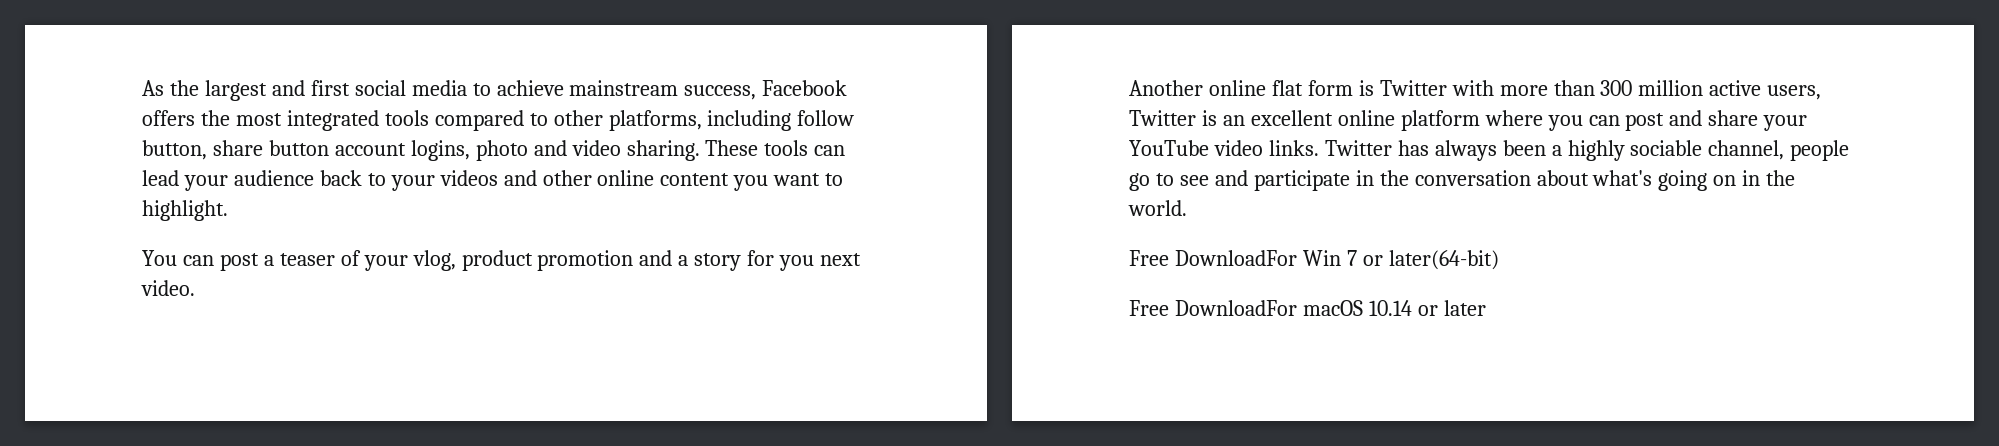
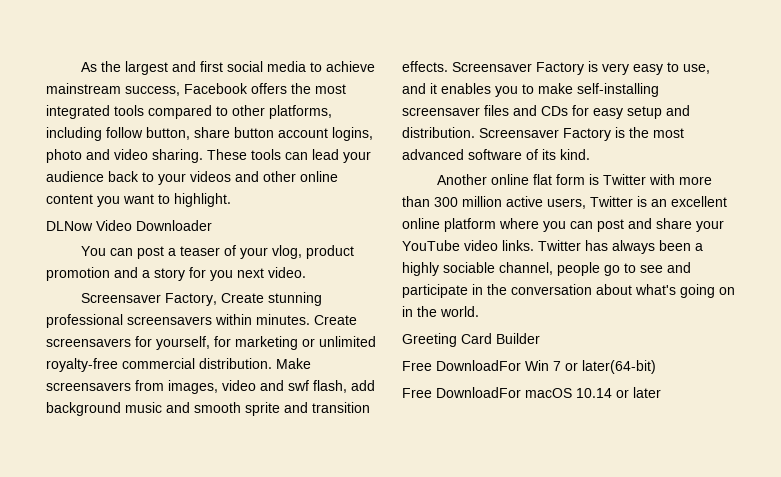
+ DLNow Video Downloader
+ Screensaver Factory, Create stunning professional screensavers within minutes. Create screensavers for yourself, for marketing or unlimited royalty-free commercial distribution. Make screensavers from images, video and swf flash, add background music and smooth sprite and transition effects. Screensaver Factory is very easy to use, and it enables you to make self-installing screensaver files and CDs for easy setup and distribution. Screensaver Factory is the most advanced software of its kind.
+ Greeting Card Builder

